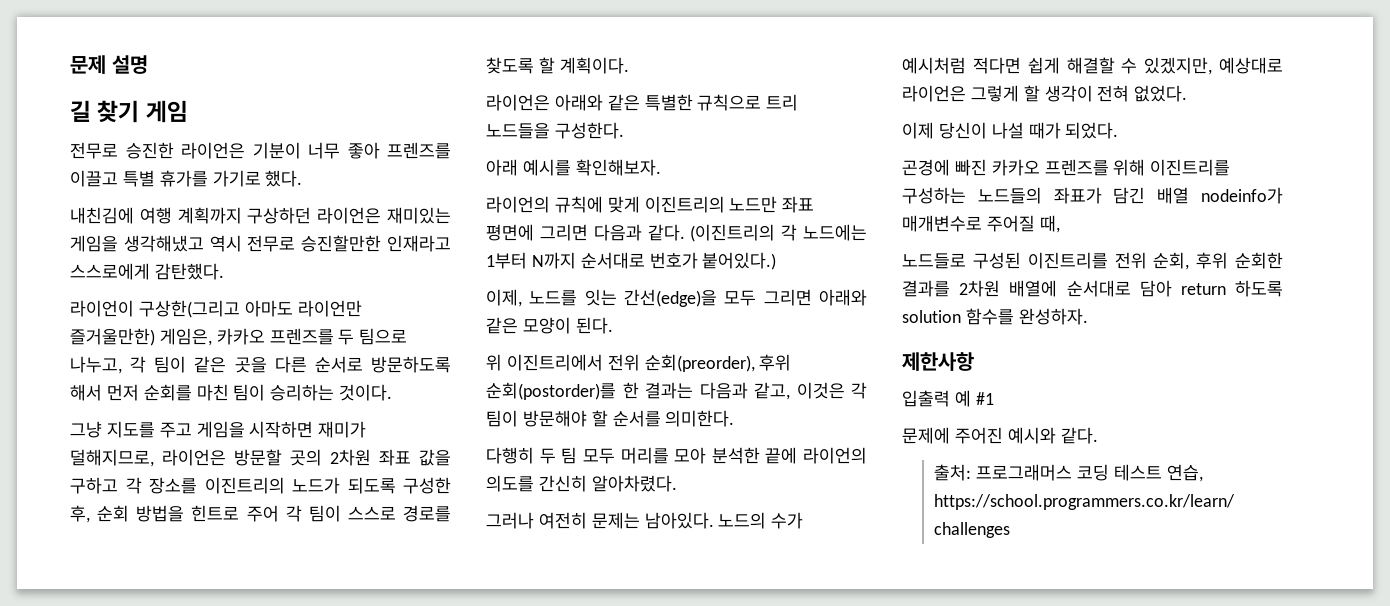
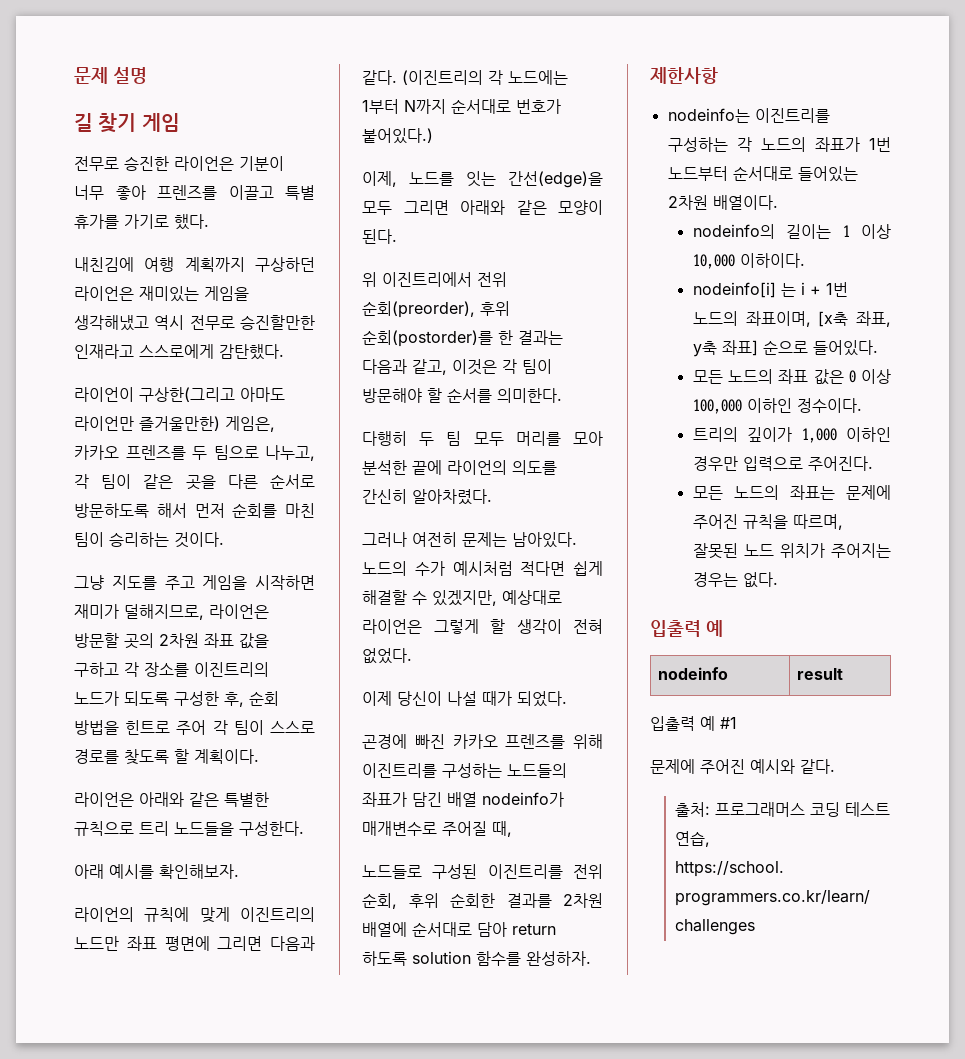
+ nodeinfo는 이진트리를 구성하는 각 노드의 좌표가 1번 노드부터 순서대로 들어있는 2차원 배열이다.
+ nodeinfo의 길이는 1 이상 10,000 이하이다.
+ nodeinfo[i] 는 i + 1번 노드의 좌표이며, [x축 좌표, y축 좌표] 순으로 들어있다.
+ 모든 노드의 좌표 값은 0 이상 100,000 이하인 정수이다.
+ 트리의 깊이가 1,000 이하인 경우만 입력으로 주어진다.
+ 모든 노드의 좌표는 문제에 주어진 규칙을 따르며, 잘못된 노드 위치가 주어지는 경우는 없다.
+ 입출력 예
+ nodeinfo | result

